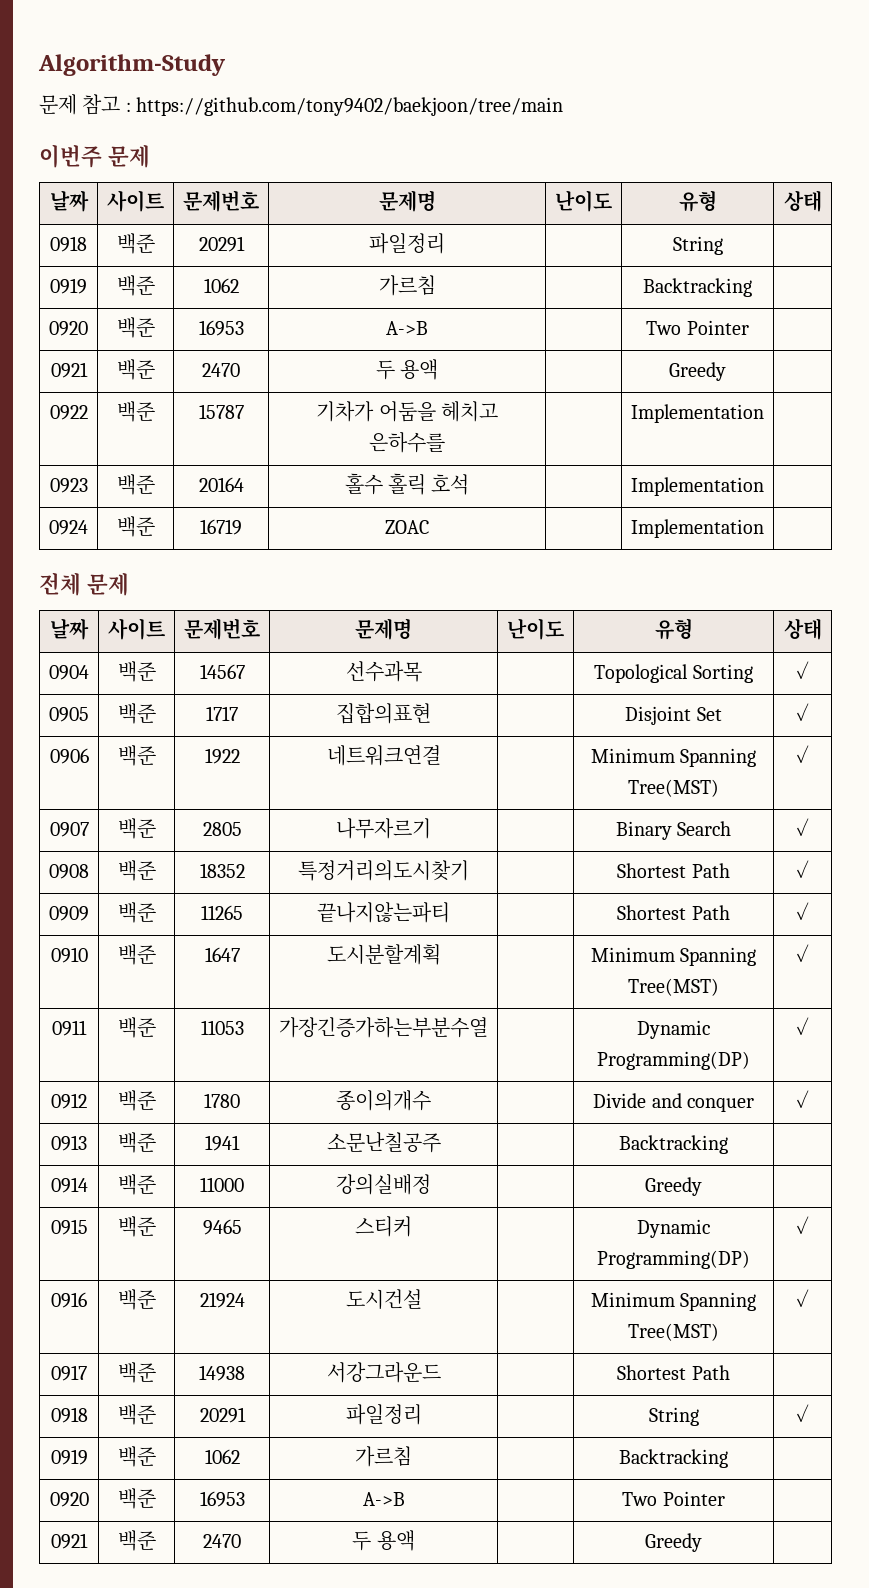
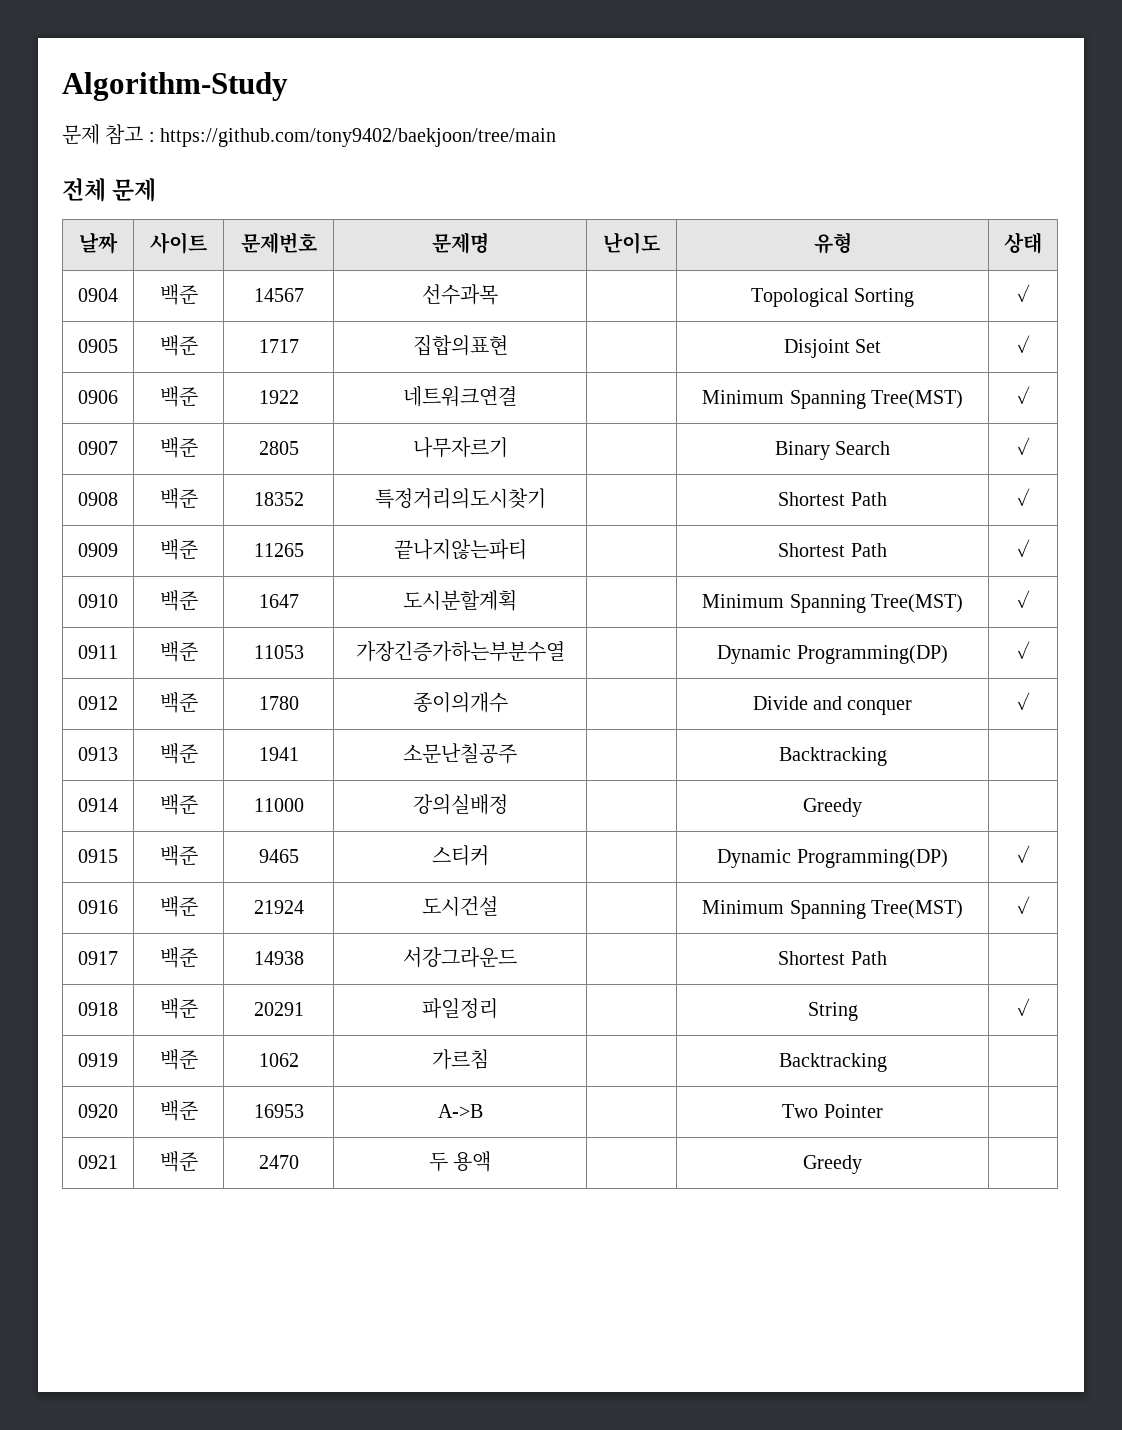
- 이번주 문제
- 날짜 | 사이트 | 문제번호 | 문제명 | 난이도 | 유형 | 상태
- 0918 | 백준 | 20291 | 파일정리 | | String |
- 0919 | 백준 | 1062 | 가르침 | | Backtracking |
- 0920 | 백준 | 16953 | A->B | | Two Pointer |
- 0921 | 백준 | 2470 | 두 용액 | | Greedy |
- 0922 | 백준 | 15787 | 기차가 어둠을 헤치고 은하수를 | | Implementation |
- 0923 | 백준 | 20164 | 홀수 홀릭 호석 | | Implementation |
- 0924 | 백준 | 16719 | ZOAC | | Implementation |

